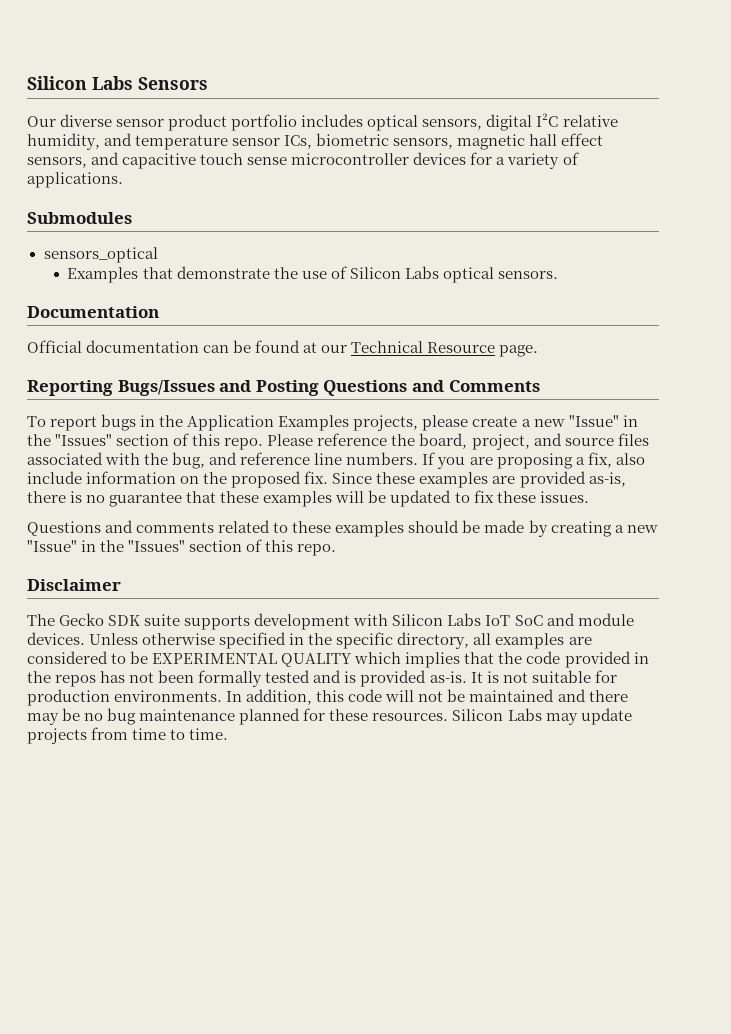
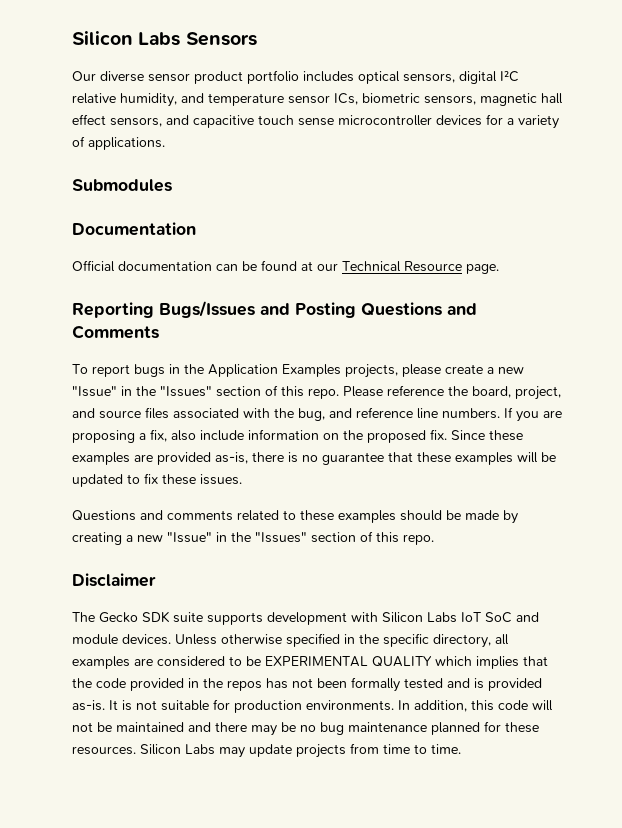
- sensors_optical
- Examples that demonstrate the use of Silicon Labs optical sensors.

